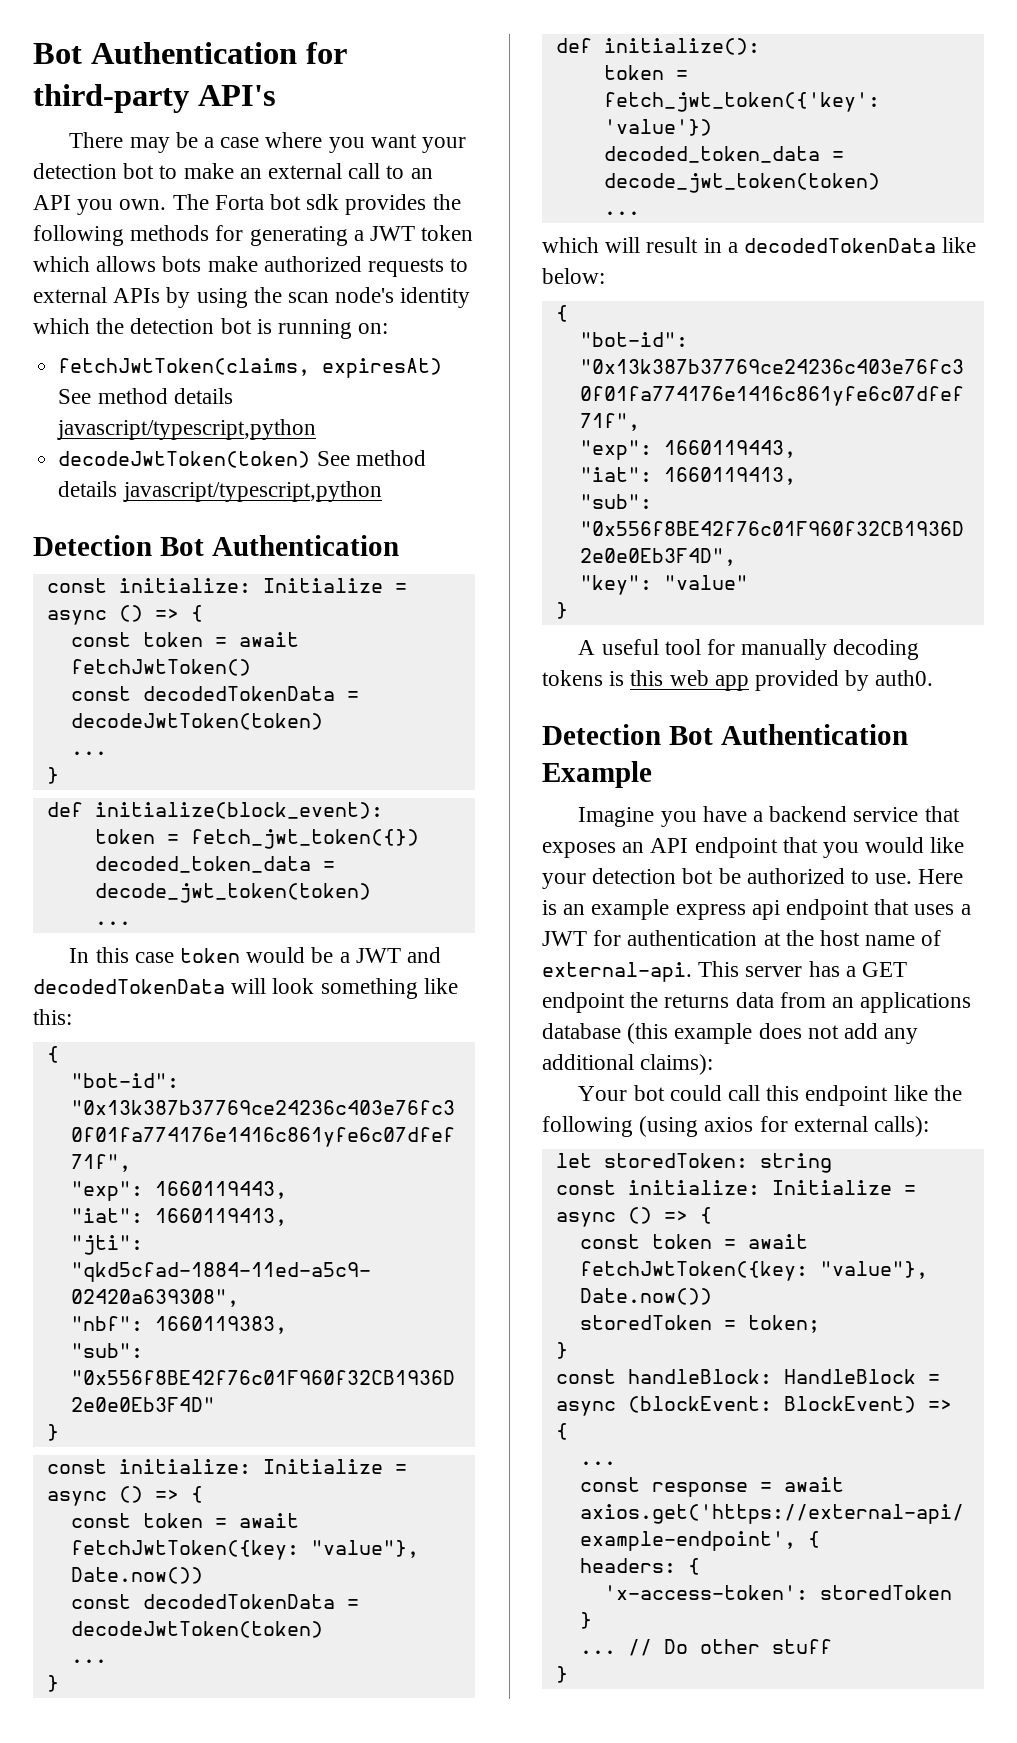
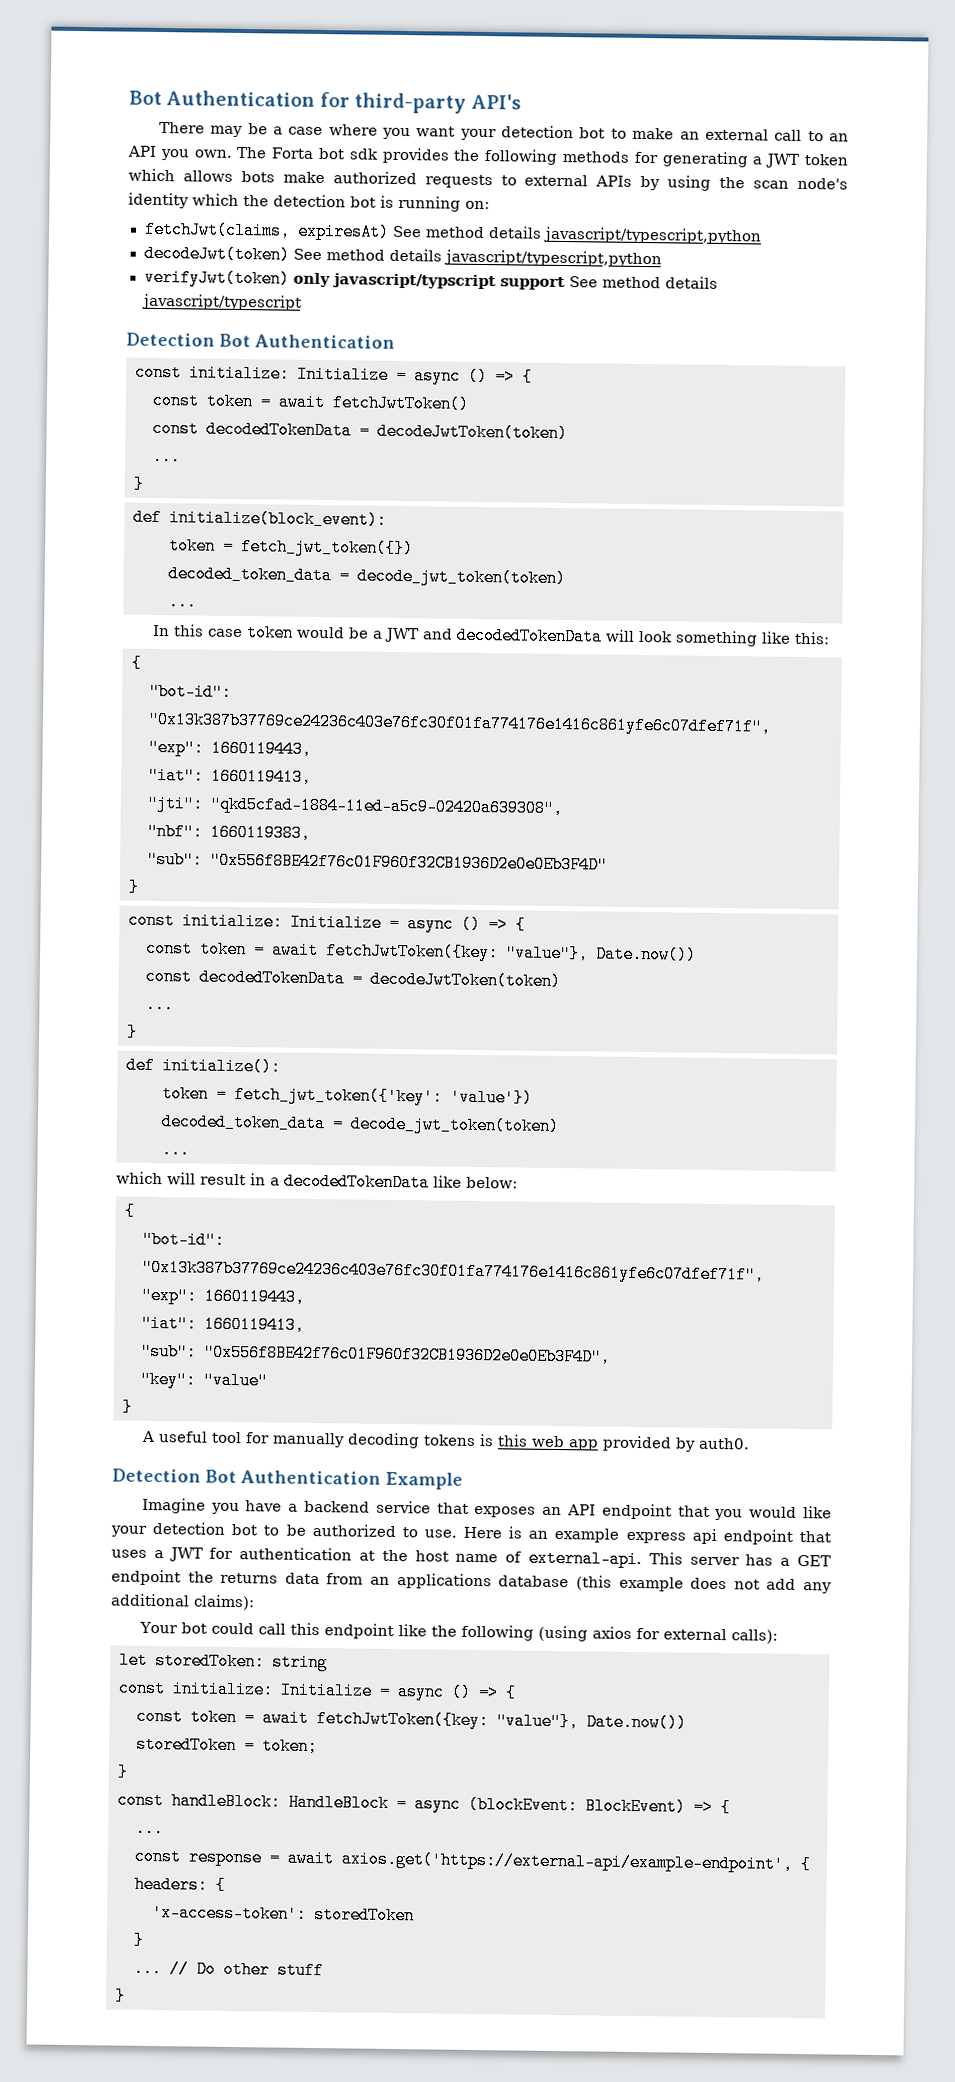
- fetchJwtToken(claims, expiresAt) See method details javascript/typescript,python
+ fetchJwt(claims, expiresAt) See method details javascript/typescript,python
- decodeJwtToken(token) See method details javascript/typescript,python
+ decodeJwt(token) See method details javascript/typescript,python
+ verifyJwt(token) only javascript/typscript support See method details javascript/typescript
- Imagine you have a backend service that exposes an API endpoint that you would like your detection bot be authorized to use.
+ Imagine you have a backend service that exposes an API endpoint that you would like your detection bot to be authorized to use.

